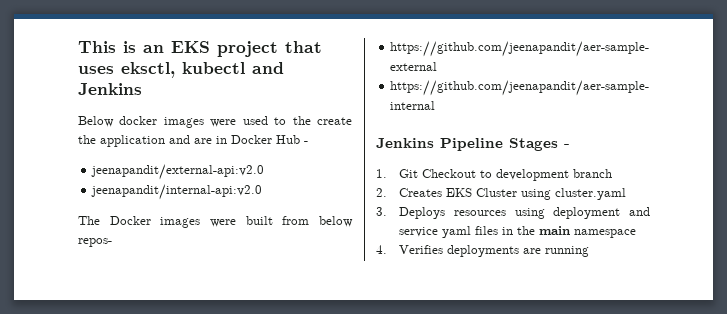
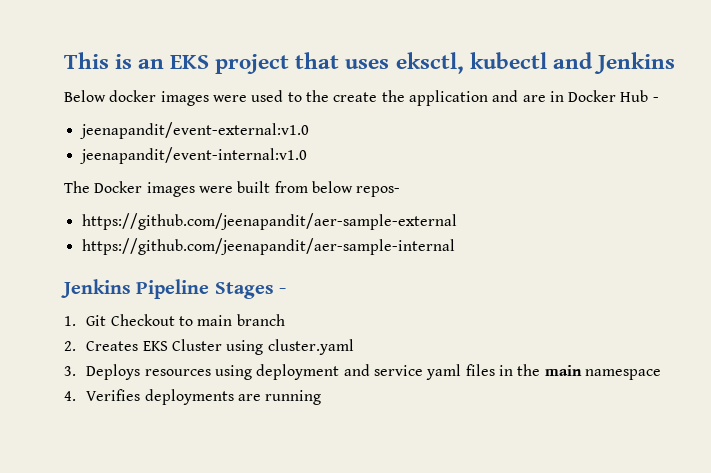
- jeenapandit/external-api:v2.0
- jeenapandit/internal-api:v2.0
+ jeenapandit/event-external:v1.0
+ jeenapandit/event-internal:v1.0
- 1. Git Checkout to development branch
+ 1. Git Checkout to main branch

